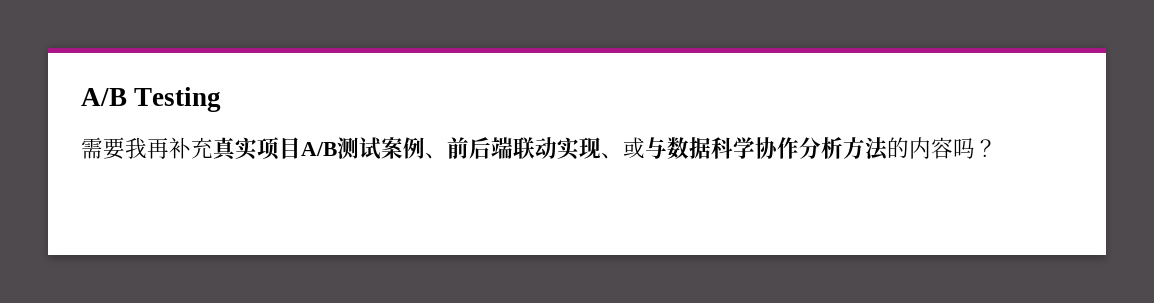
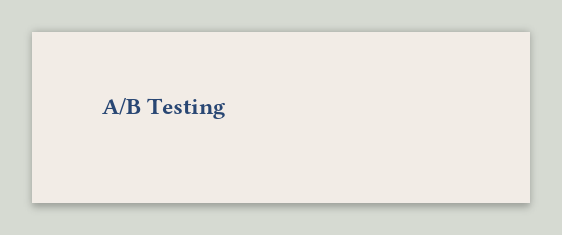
- 需要我再补充真实项目A/B测试案例、前后端联动实现、或与数据科学协作分析方法的内容吗？

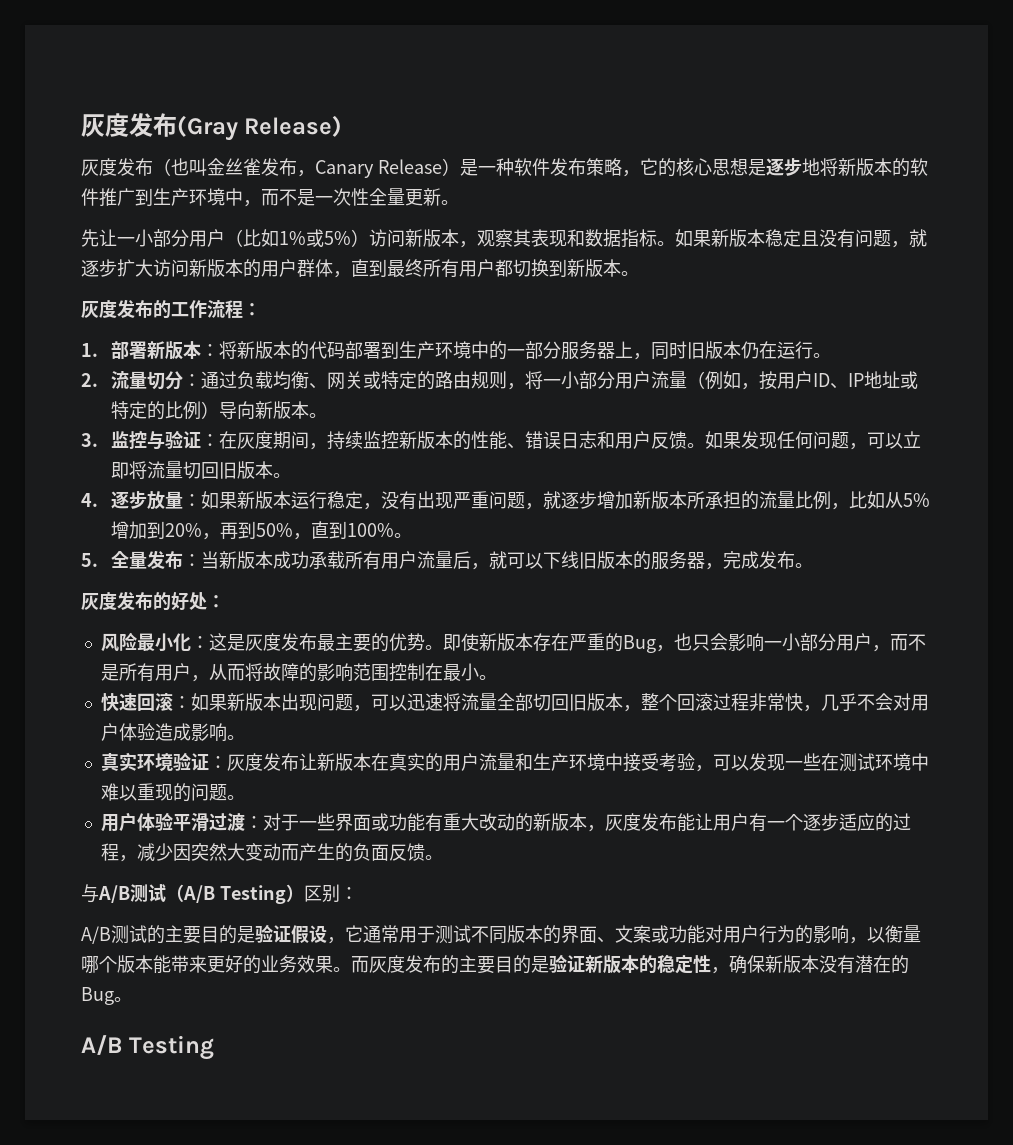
+ 灰度发布(Gray Release)
+ 灰度发布（也叫金丝雀发布，Canary Release）是一种软件发布策略，它的核心思想是逐步地将新版本的软件推广到生产环境中，而不是一次性全量更新。
+ 先让一小部分用户（比如1%或5%）访问新版本，观察其表现和数据指标。如果新版本稳定且没有问题，就逐步扩大访问新版本的用户群体，直到最终所有用户都切换到新版本。
+ 灰度发布的工作流程：
+ 1.部署新版本：将新版本的代码部署到生产环境中的一部分服务器上，同时旧版本仍在运行。
+ 2.流量切分：通过负载均衡、网关或特定的路由规则，将一小部分用户流量（例如，按用户ID、IP地址或特定的比例）导向新版本。
+ 3.监控与验证：在灰度期间，持续监控新版本的性能、错误日志和用户反馈。如果发现任何问题，可以立即将流量切回旧版本。
+ 4.逐步放量：如果新版本运行稳定，没有出现严重问题，就逐步增加新版本所承担的流量比例，比如从5%增加到20%，再到50%，直到100%。
+ 5.全量发布：当新版本成功承载所有用户流量后，就可以下线旧版本的服务器，完成发布。
+ 灰度发布的好处：
+ 风险最小化：这是灰度发布最主要的优势。即使新版本存在严重的Bug，也只会影响一小部分用户，而不是所有用户，从而将故障的影响范围控制在最小。
+ 快速回滚：如果新版本出现问题，可以迅速将流量全部切回旧版本，整个回滚过程非常快，几乎不会对用户体验造成影响。
+ 真实环境验证：灰度发布让新版本在真实的用户流量和生产环境中接受考验，可以发现一些在测试环境中难以重现的问题。
+ 用户体验平滑过渡：对于一些界面或功能有重大改动的新版本，灰度发布能让用户有一个逐步适应的过程，减少因突然大变动而产生的负面反馈。
+ 与A/B测试（A/B Testing）区别：
+ A/B测试的主要目的是验证假设，它通常用于测试不同版本的界面、文案或功能对用户行为的影响，以衡量哪个版本能带来更好的业务效果。而灰度发布的主要目的是验证新版本的稳定性，确保新版本没有潜在的Bug。

